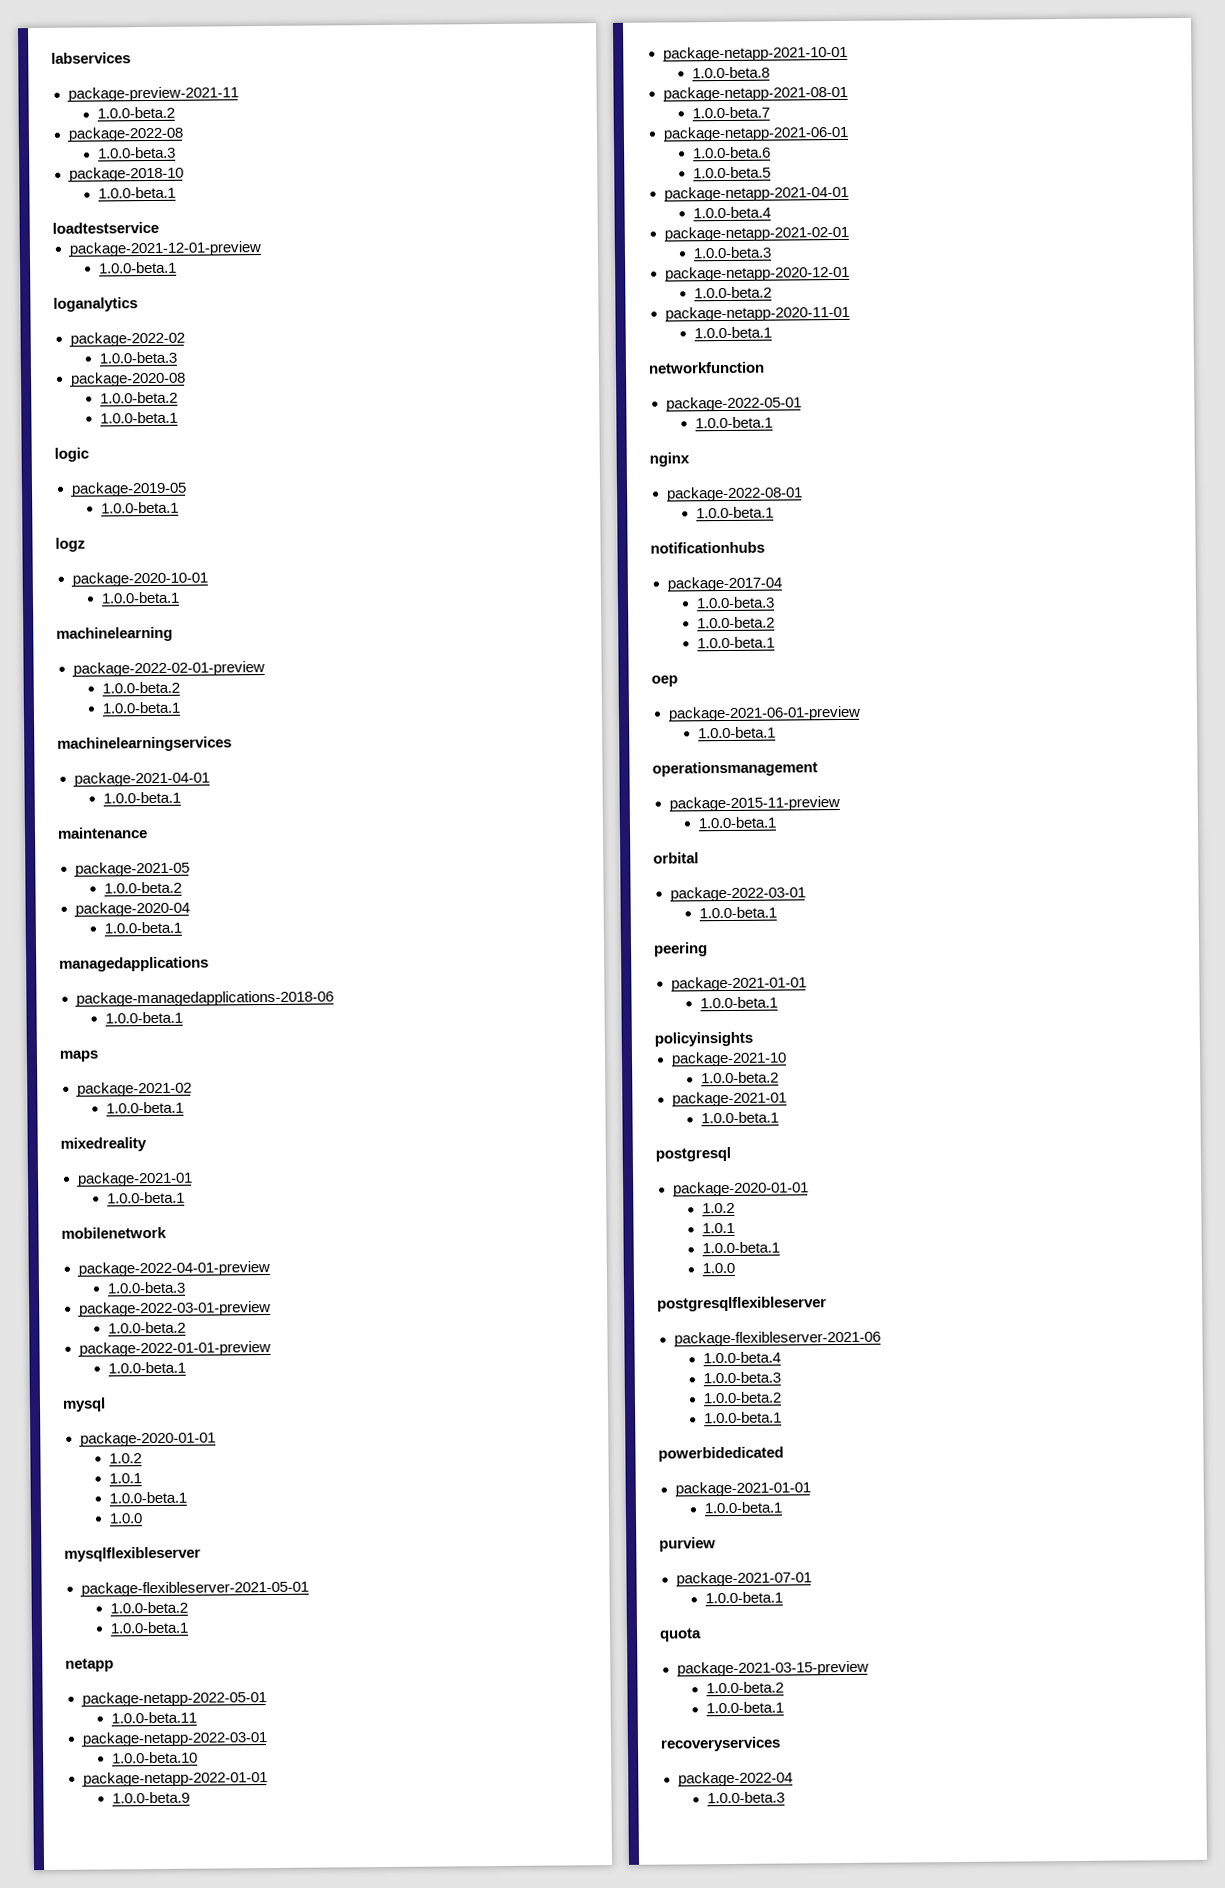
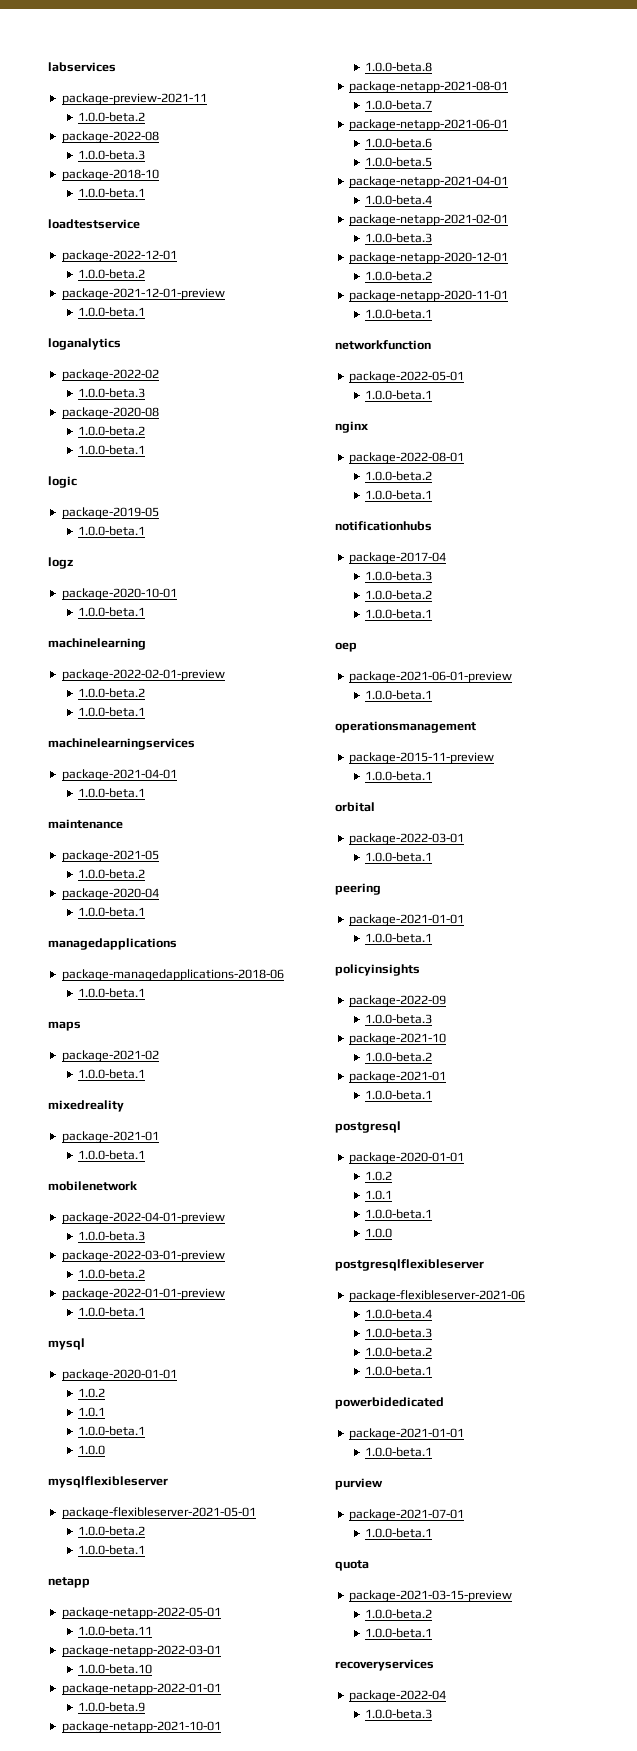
+ package-2022-12-01
+ 1.0.0-beta.2
  package-2022-08-01
+ 1.0.0-beta.2
+ package-2022-09
+ 1.0.0-beta.3

